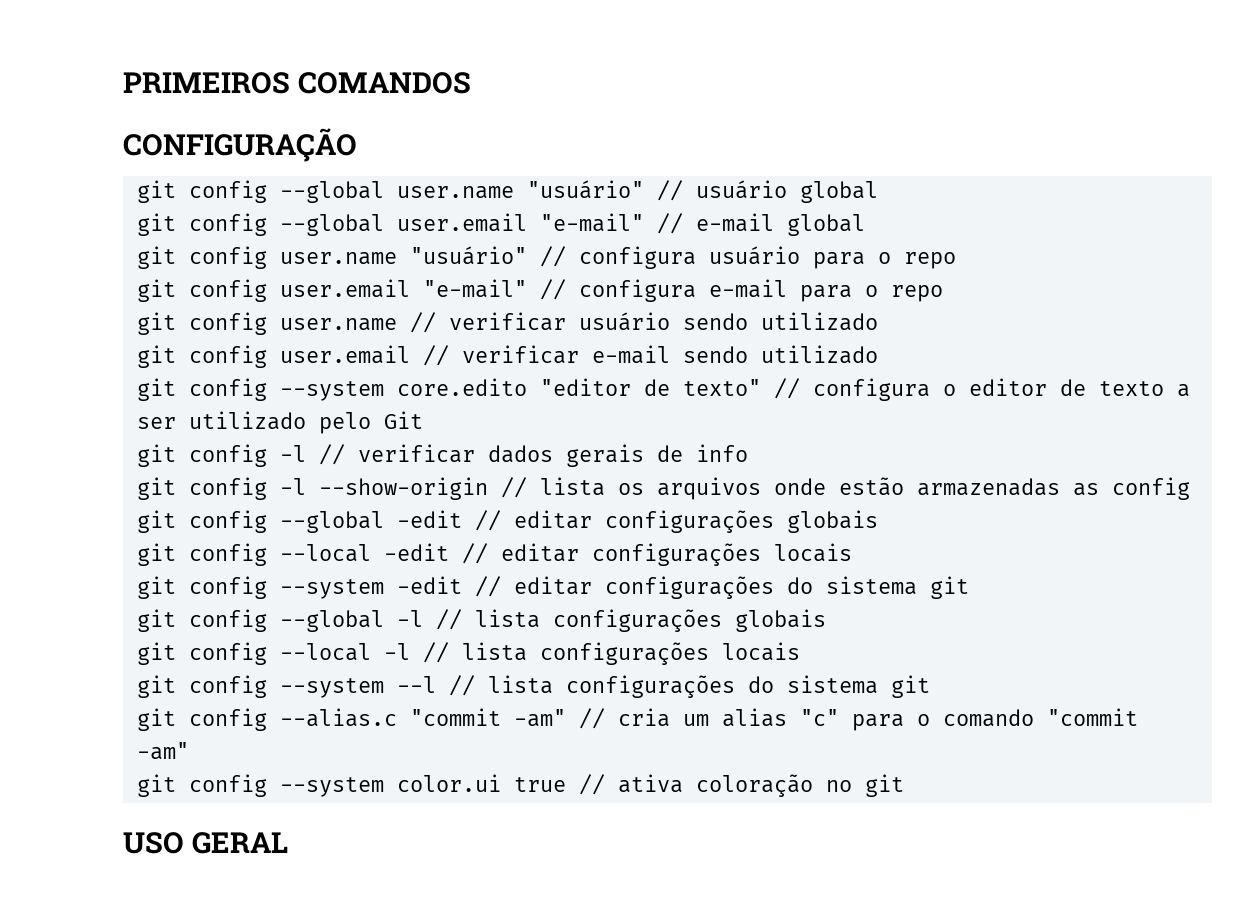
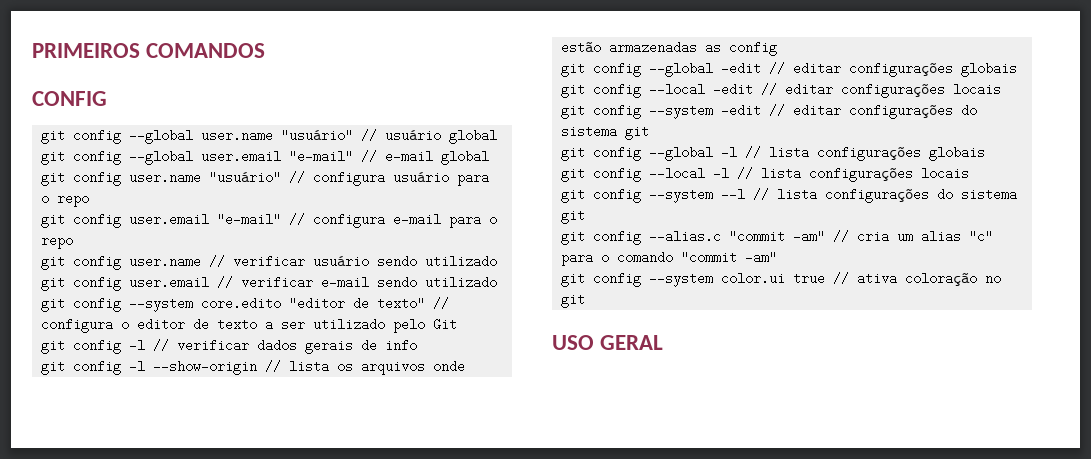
- CONFIGURAÇÃO
+ CONFIG

